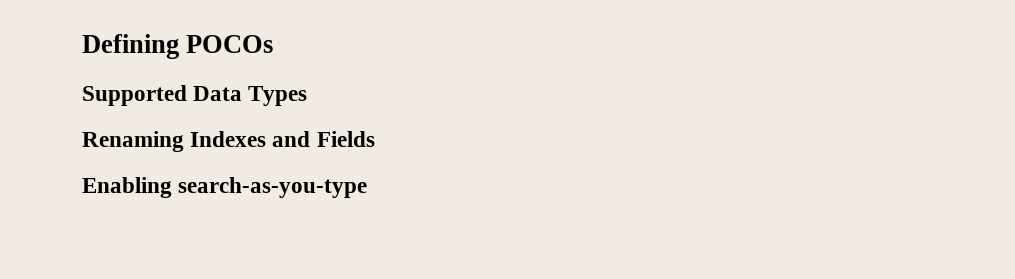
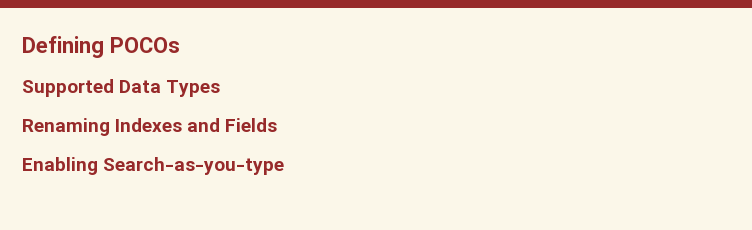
- Enabling search-as-you-type
+ Enabling Search-as-you-type

